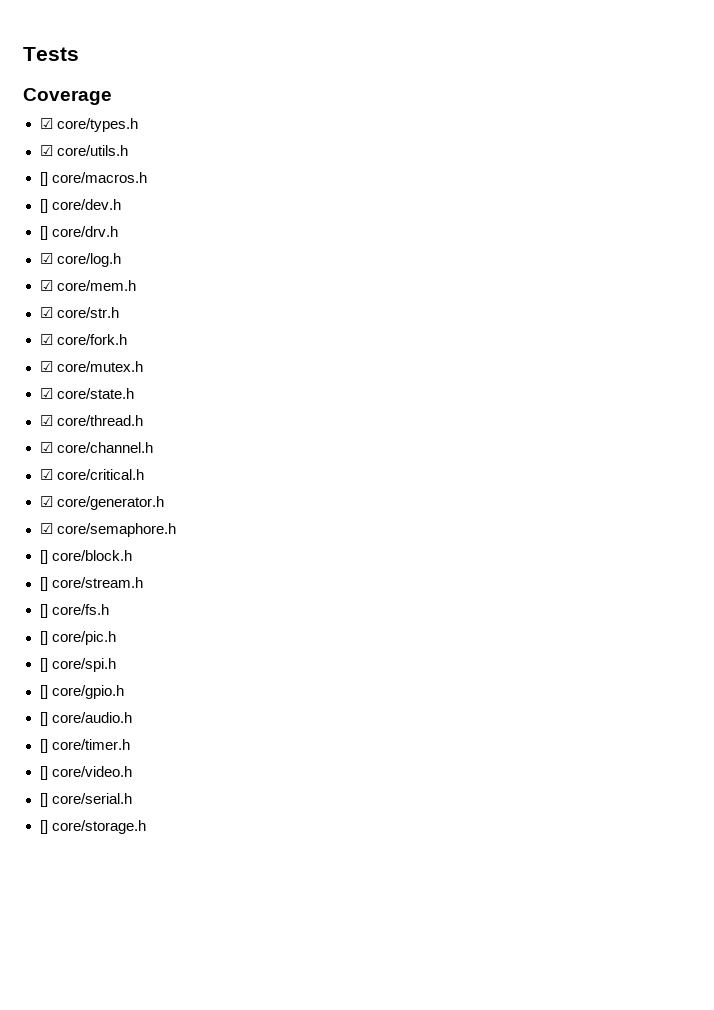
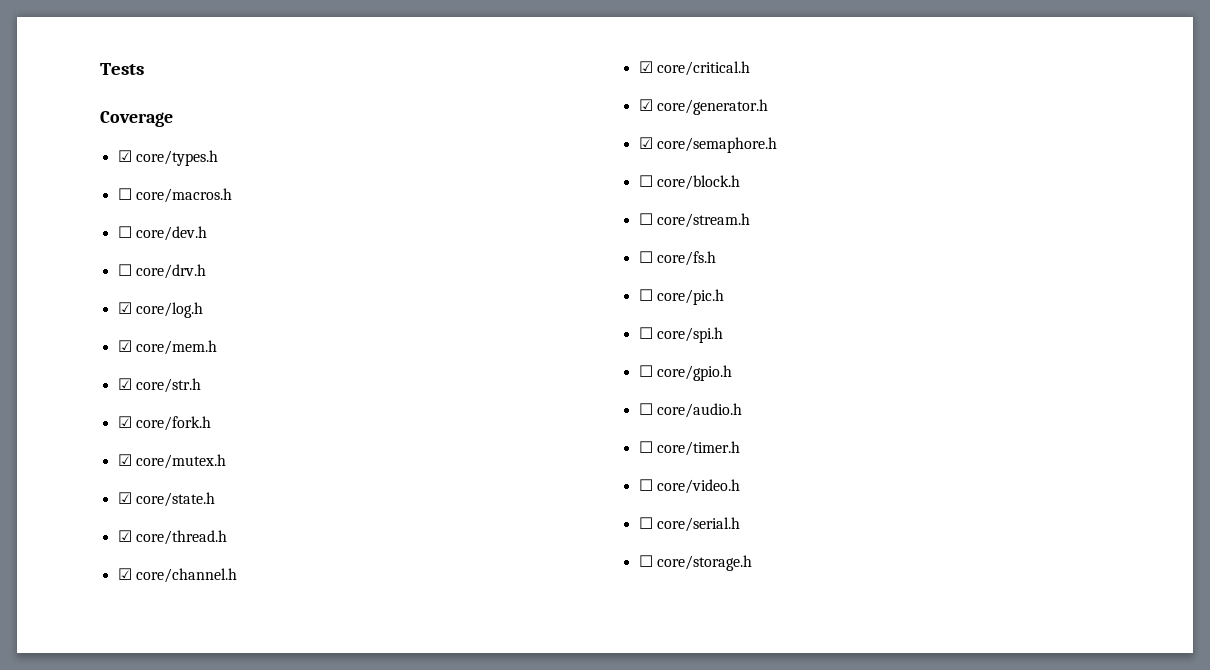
- ☑ core/utils.h
- [] core/macros.h
+ ☐ core/macros.h
- [] core/dev.h
+ ☐ core/dev.h
- [] core/drv.h
+ ☐ core/drv.h
- [] core/block.h
+ ☐ core/block.h
- [] core/stream.h
+ ☐ core/stream.h
- [] core/fs.h
+ ☐ core/fs.h
- [] core/pic.h
+ ☐ core/pic.h
- [] core/spi.h
+ ☐ core/spi.h
- [] core/gpio.h
+ ☐ core/gpio.h
- [] core/audio.h
+ ☐ core/audio.h
- [] core/timer.h
+ ☐ core/timer.h
- [] core/video.h
+ ☐ core/video.h
- [] core/serial.h
+ ☐ core/serial.h
- [] core/storage.h
+ ☐ core/storage.h

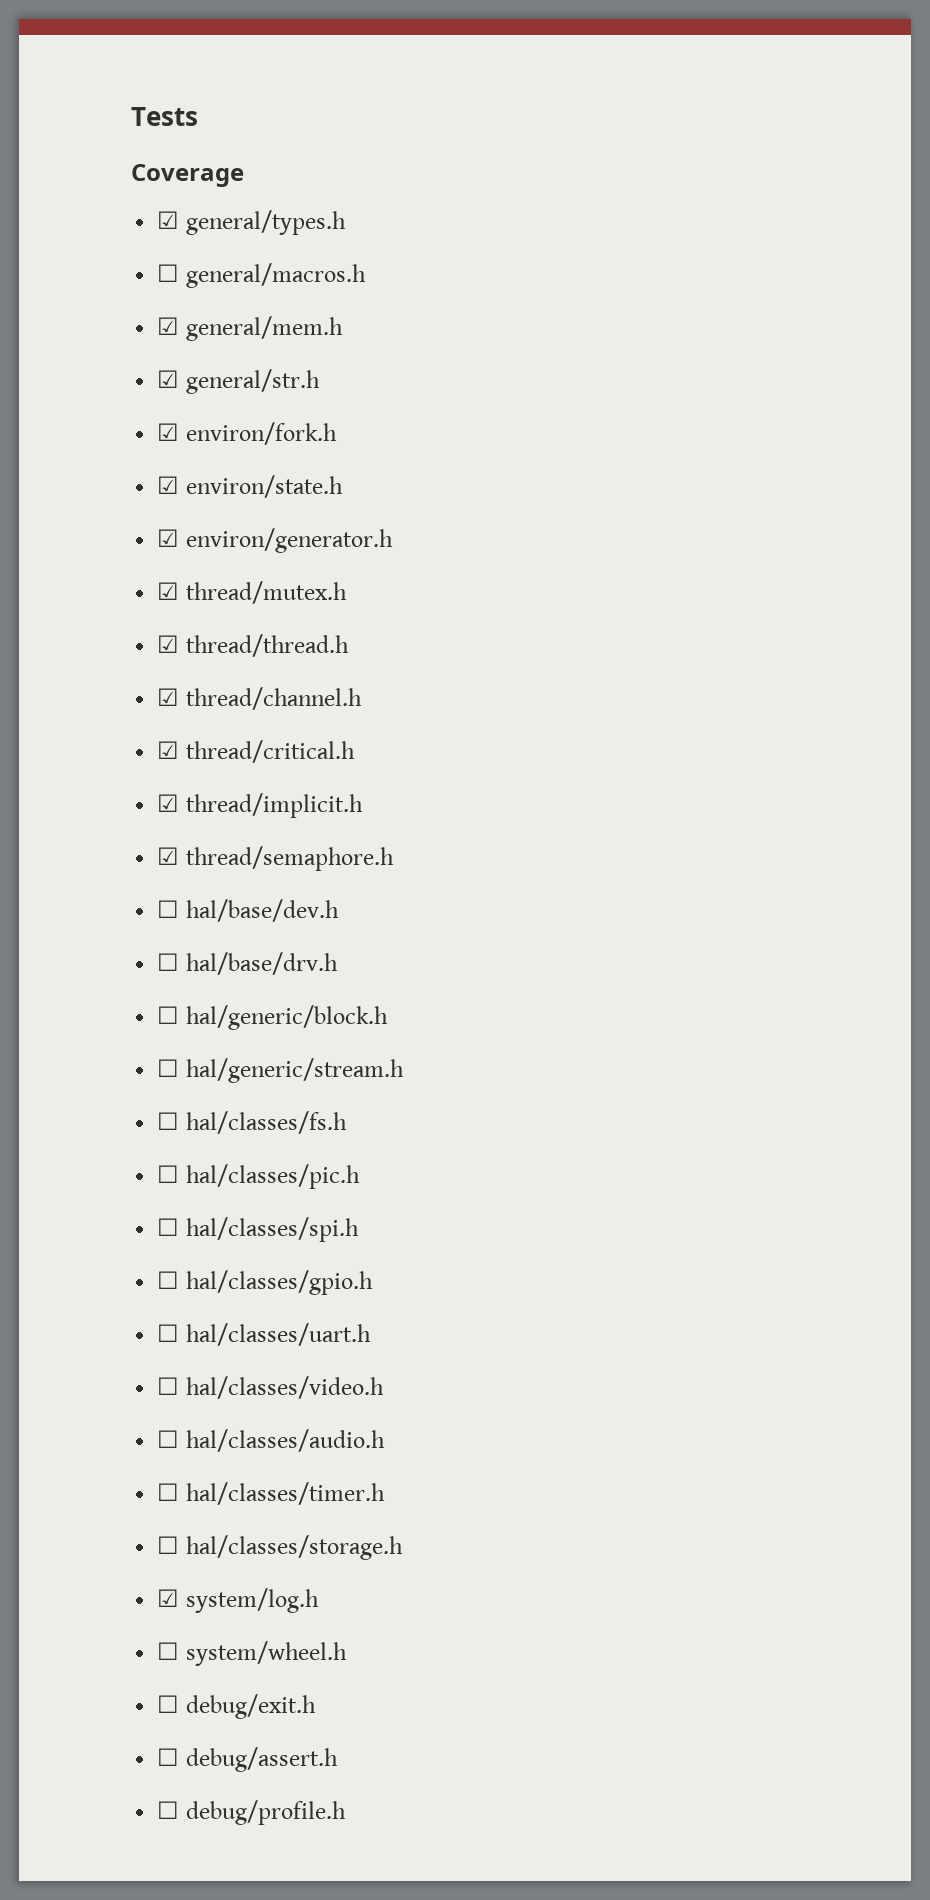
- ☑ core/types.h
- ☐ core/macros.h
- ☐ core/dev.h
- ☐ core/drv.h
- ☑ core/log.h
- ☑ core/mem.h
- ☑ core/str.h
- ☑ core/fork.h
- ☑ core/mutex.h
- ☑ core/state.h
- ☑ core/thread.h
- ☑ core/channel.h
- ☑ core/critical.h
- ☑ core/generator.h
- ☑ core/semaphore.h
- ☐ core/block.h
- ☐ core/stream.h
- ☐ core/fs.h
- ☐ core/pic.h
- ☐ core/spi.h
- ☐ core/gpio.h
- ☐ core/audio.h
- ☐ core/timer.h
- ☐ core/video.h
- ☐ core/serial.h
- ☐ core/storage.h
+ ☑ general/types.h
+ ☐ general/macros.h
+ ☑ general/mem.h
+ ☑ general/str.h
+ ☑ environ/fork.h
+ ☑ environ/state.h
+ ☑ environ/generator.h
+ ☑ thread/mutex.h
+ ☑ thread/thread.h
+ ☑ thread/channel.h
+ ☑ thread/critical.h
+ ☑ thread/implicit.h
+ ☑ thread/semaphore.h
+ ☐ hal/base/dev.h
+ ☐ hal/base/drv.h
+ ☐ hal/generic/block.h
+ ☐ hal/generic/stream.h
+ ☐ hal/classes/fs.h
+ ☐ hal/classes/pic.h
+ ☐ hal/classes/spi.h
+ ☐ hal/classes/gpio.h
+ ☐ hal/classes/uart.h
+ ☐ hal/classes/video.h
+ ☐ hal/classes/audio.h
+ ☐ hal/classes/timer.h
+ ☐ hal/classes/storage.h
+ ☑ system/log.h
+ ☐ system/wheel.h
+ ☐ debug/exit.h
+ ☐ debug/assert.h
+ ☐ debug/profile.h

